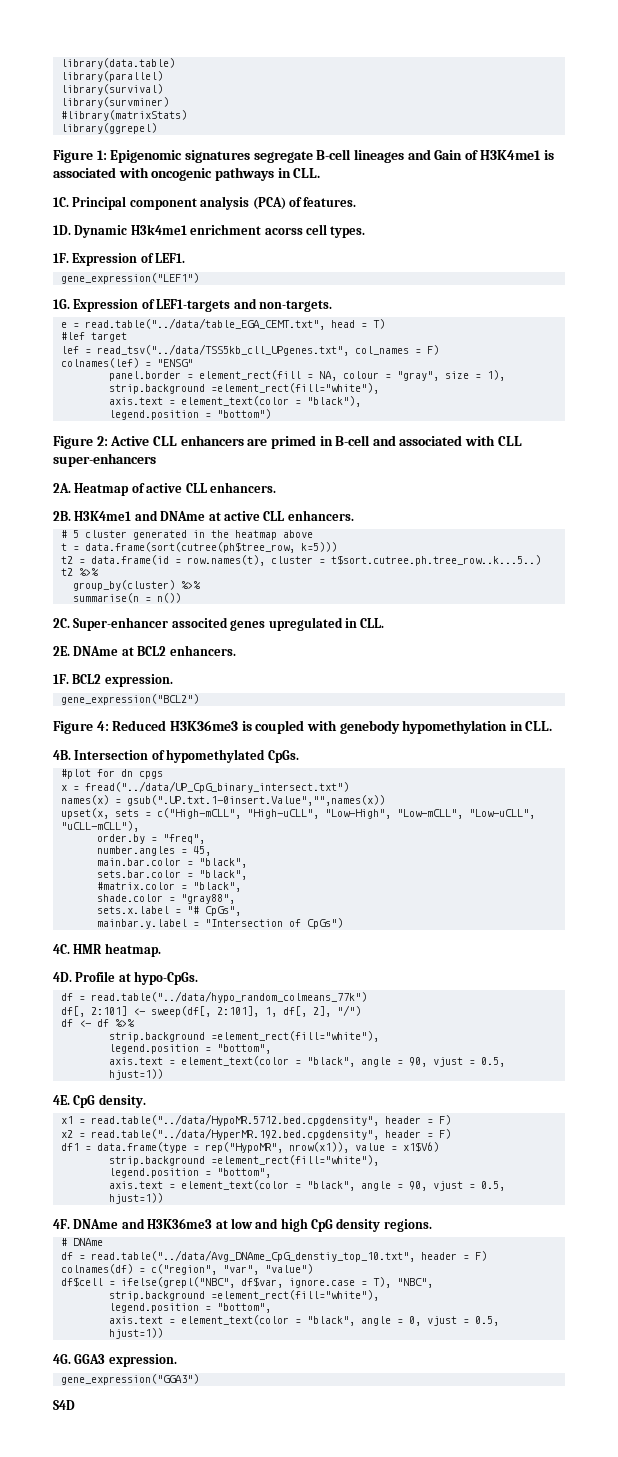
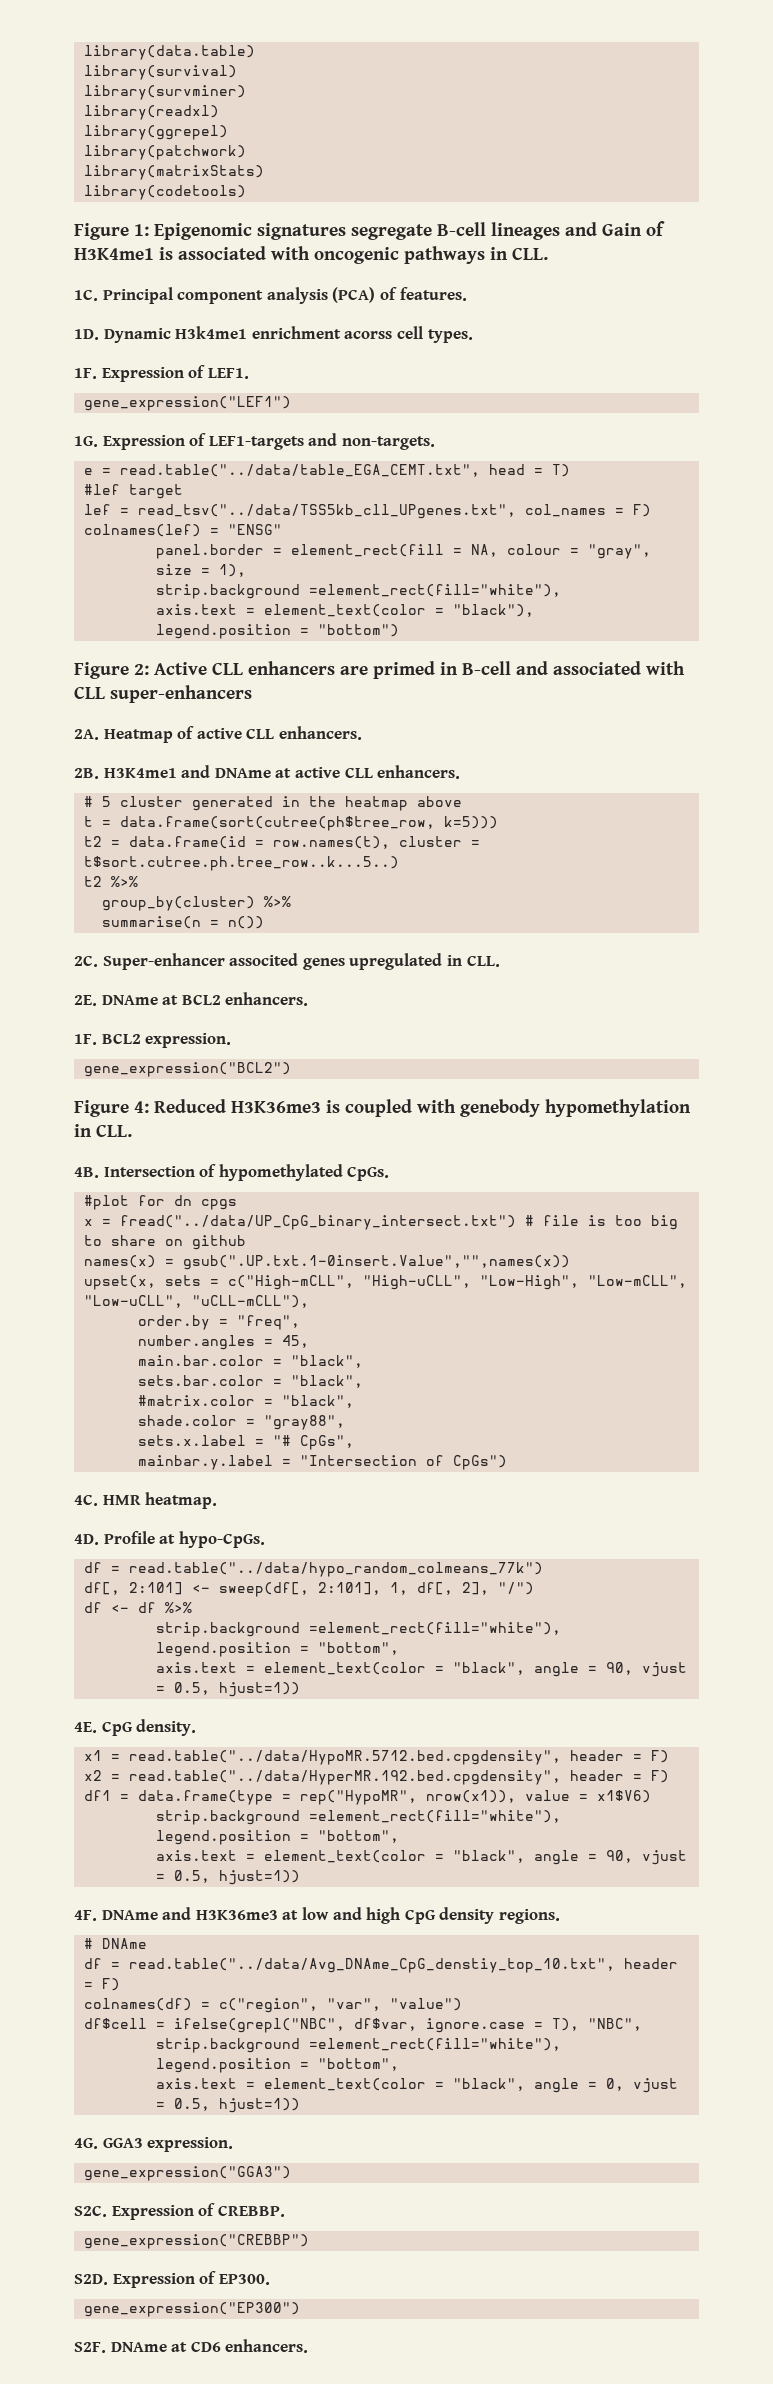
- library(parallel)
- #library(matrixStats)
+ library(readxl)
+ library(patchwork)
+ library(matrixStats)
+ library(codetools)
- x = fread("../data/UP_CpG_binary_intersect.txt")
+ x = fread("../data/UP_CpG_binary_intersect.txt") # file is too big to share on github
- S4D
+ S2C. Expression of CREBBP.
+ gene_expression("CREBBP")
+ S2D. Expression of EP300.
+ gene_expression("EP300")
+ S2F. DNAme at CD6 enhancers.

